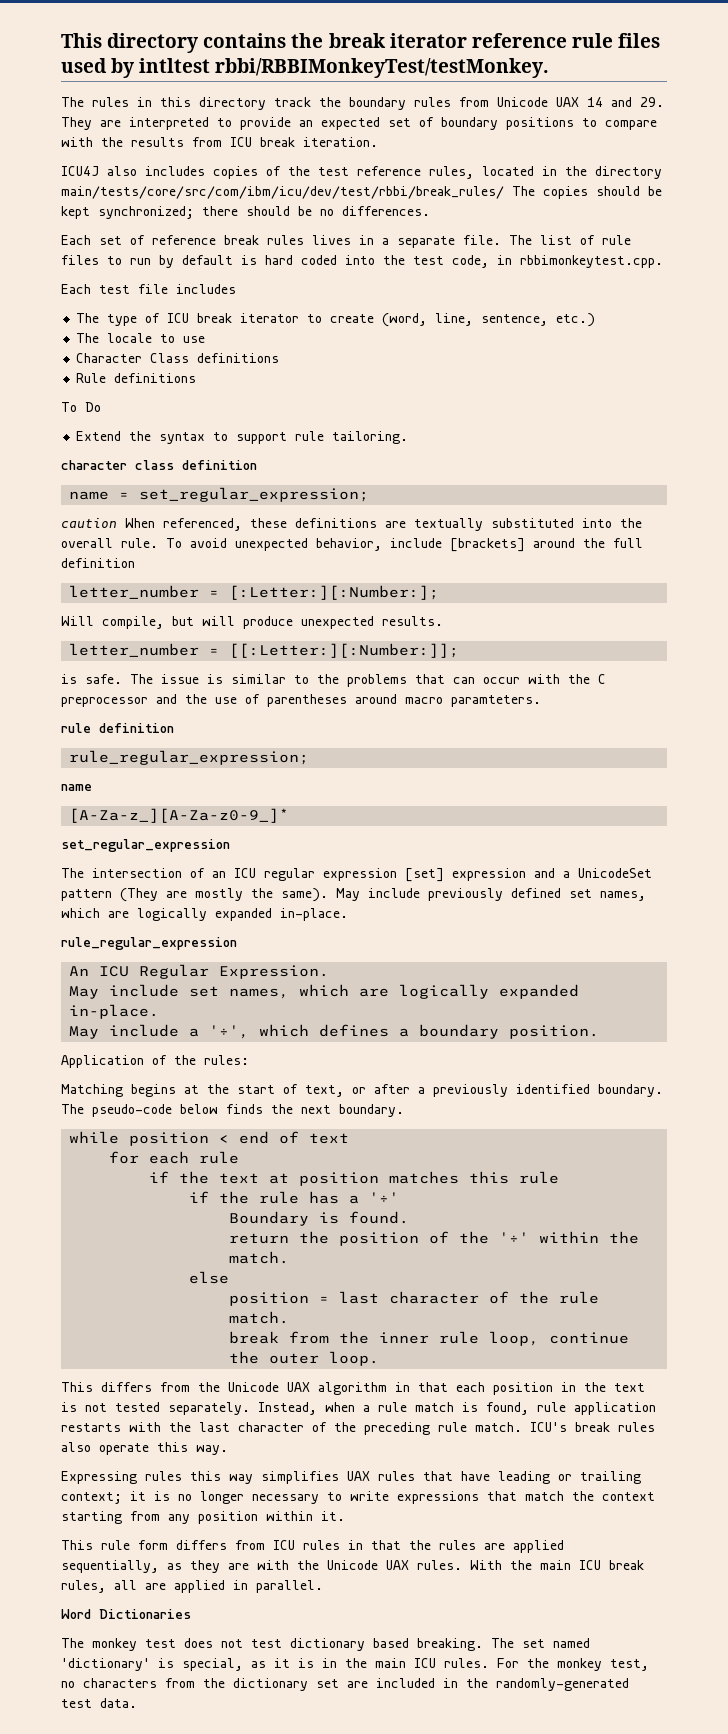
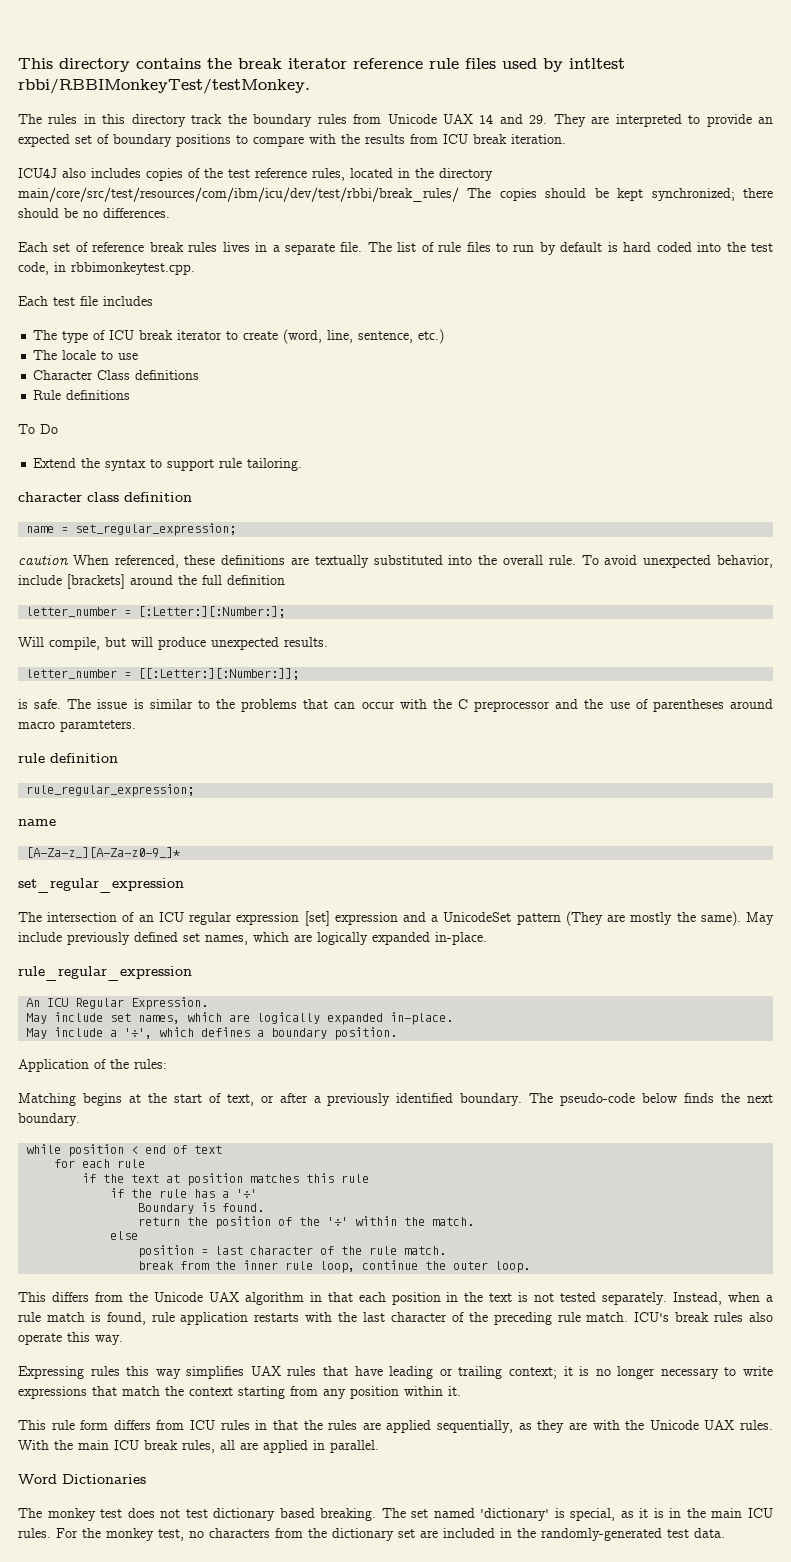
- ICU4J also includes copies of the test reference rules, located in the directory main/tests/core/src/com/ibm/icu/dev/test/rbbi/break_rules/ The copies should be kept synchronized; there should be no differences.
+ ICU4J also includes copies of the test reference rules, located in the directory main/core/src/test/resources/com/ibm/icu/dev/test/rbbi/break_rules/ The copies should be kept synchronized; there should be no differences.

